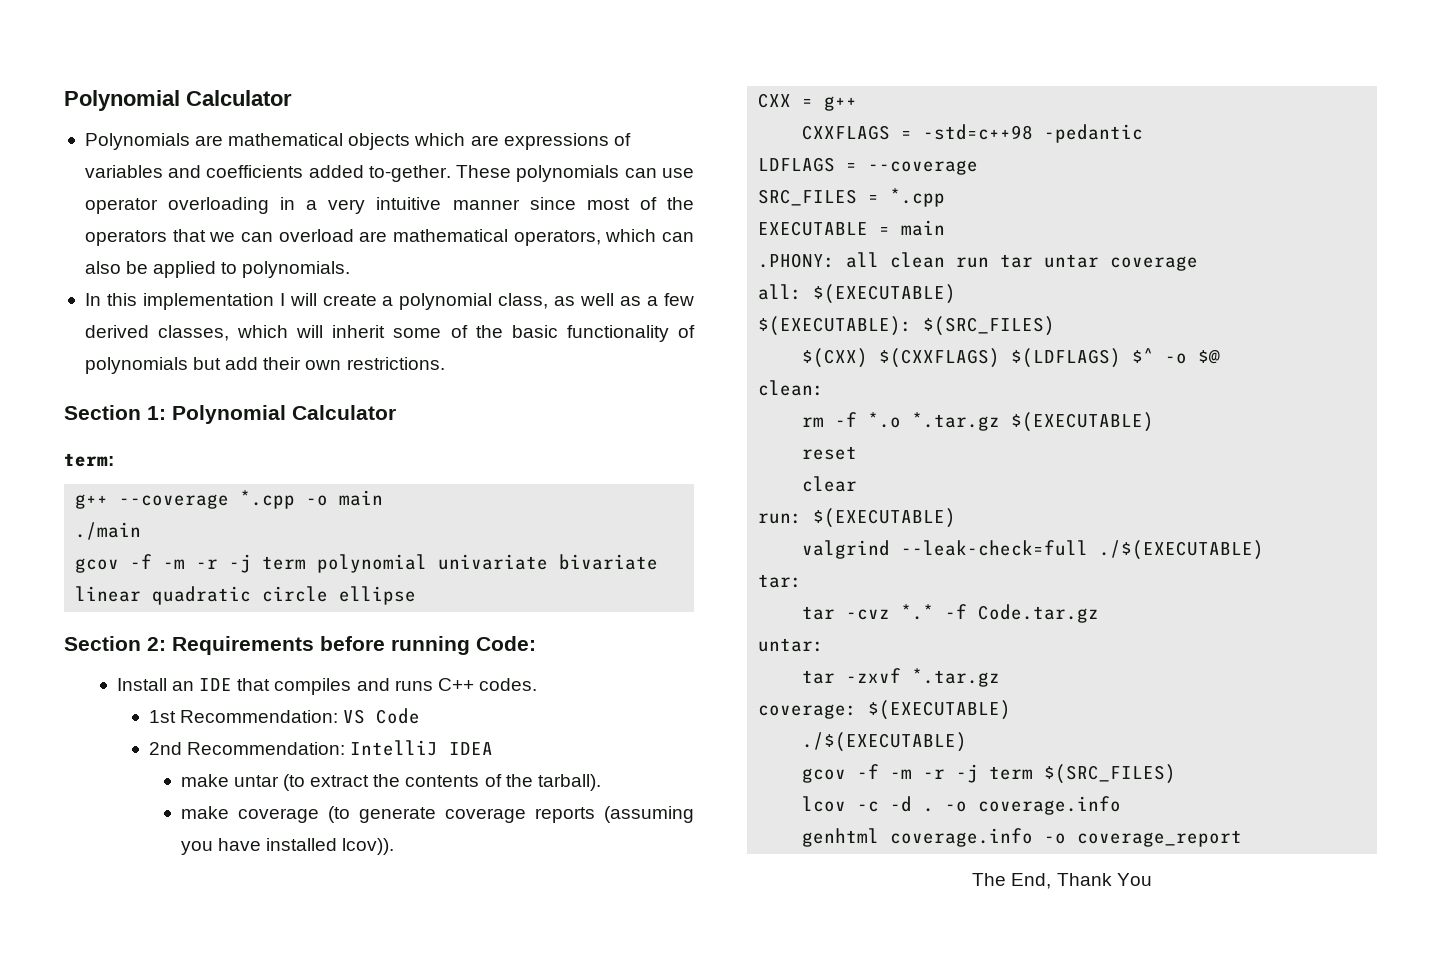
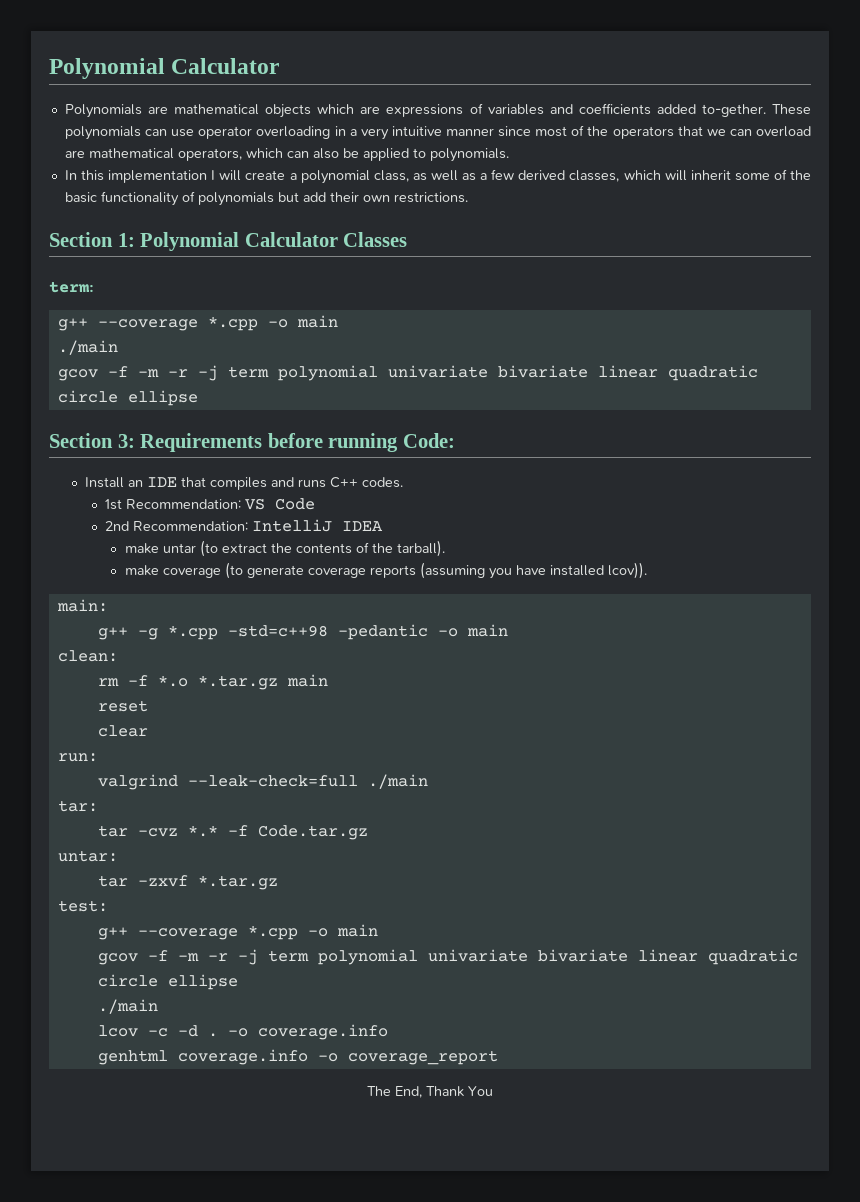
- Section 1: Polynomial Calculator
+ Section 1: Polynomial Calculator Classes
- Section 2: Requirements before running Code:
+ Section 3: Requirements before running Code:
- CXX = g++
- CXXFLAGS = -std=c++98 -pedantic
- LDFLAGS = --coverage
- SRC_FILES = *.cpp
- EXECUTABLE = main
- .PHONY: all clean run tar untar coverage
- all: $(EXECUTABLE)
- $(EXECUTABLE): $(SRC_FILES)
- $(CXX) $(CXXFLAGS) $(LDFLAGS) $^ -o $@
+ main:
+ g++ -g *.cpp -std=c++98 -pedantic -o main
- rm -f *.o *.tar.gz $(EXECUTABLE)
+ rm -f *.o *.tar.gz main
- run: $(EXECUTABLE)
+ run:
- valgrind --leak-check=full ./$(EXECUTABLE)
+ valgrind --leak-check=full ./main
- coverage: $(EXECUTABLE)
- ./$(EXECUTABLE)
- gcov -f -m -r -j term $(SRC_FILES)
+ test:
+ g++ --coverage *.cpp -o main
+ gcov -f -m -r -j term polynomial univariate bivariate linear quadratic circle ellipse
+ ./main

